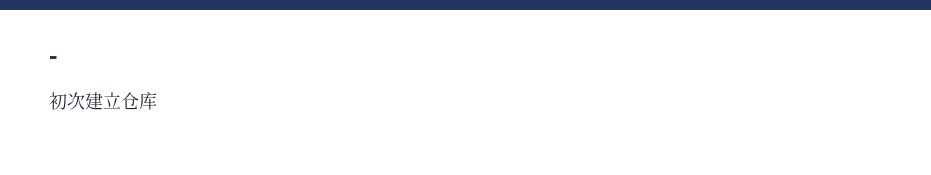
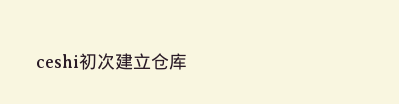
- -
- 初次建立仓库
+ ceshi初次建立仓库

